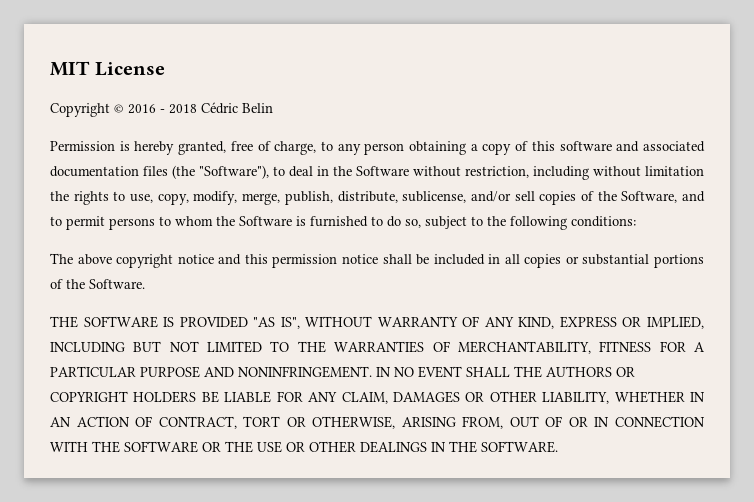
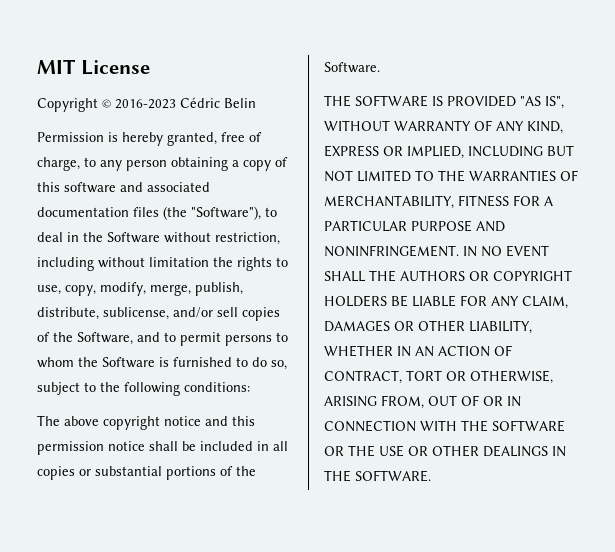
- Copyright © 2016 - 2018 Cédric Belin
+ Copyright © 2016-2023 Cédric Belin

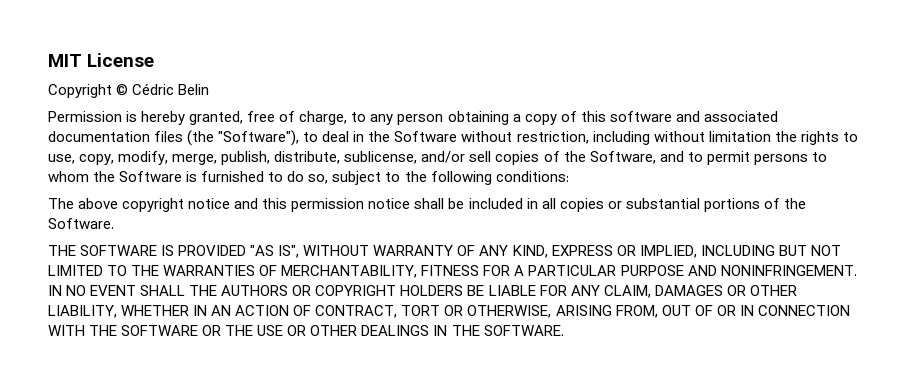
- Copyright © 2016-2023 Cédric Belin
+ Copyright © Cédric Belin

